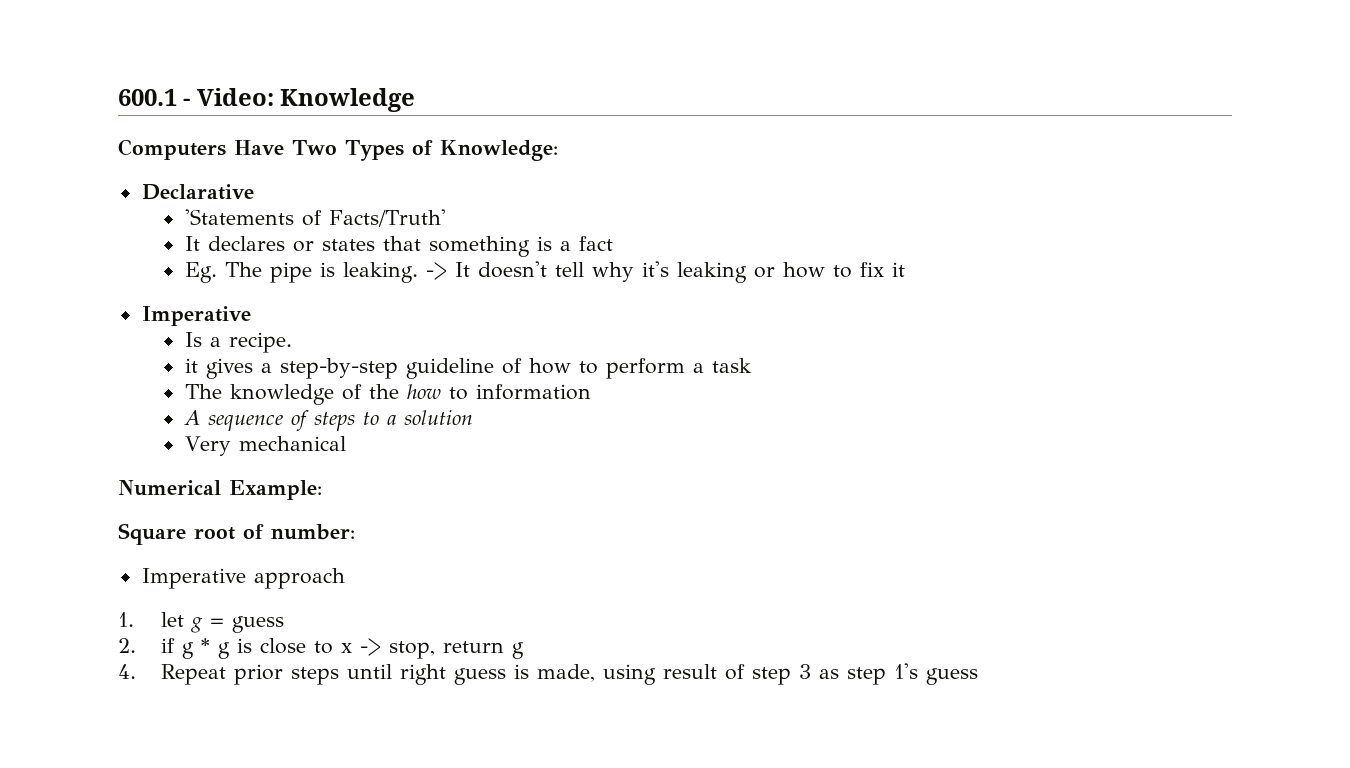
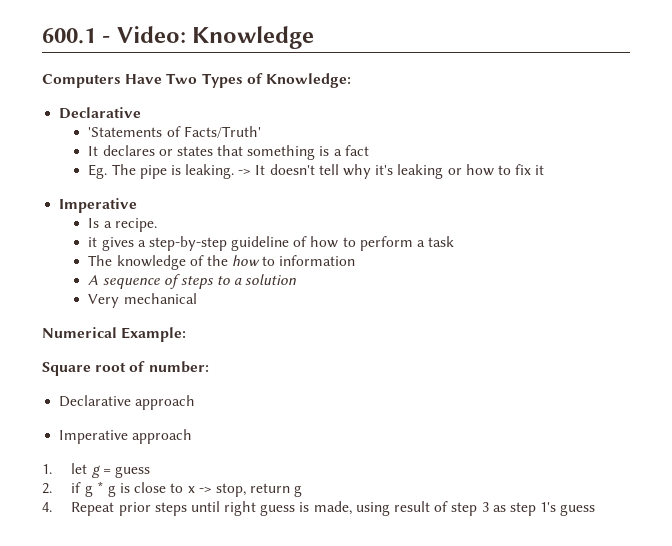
+ Declarative approach

